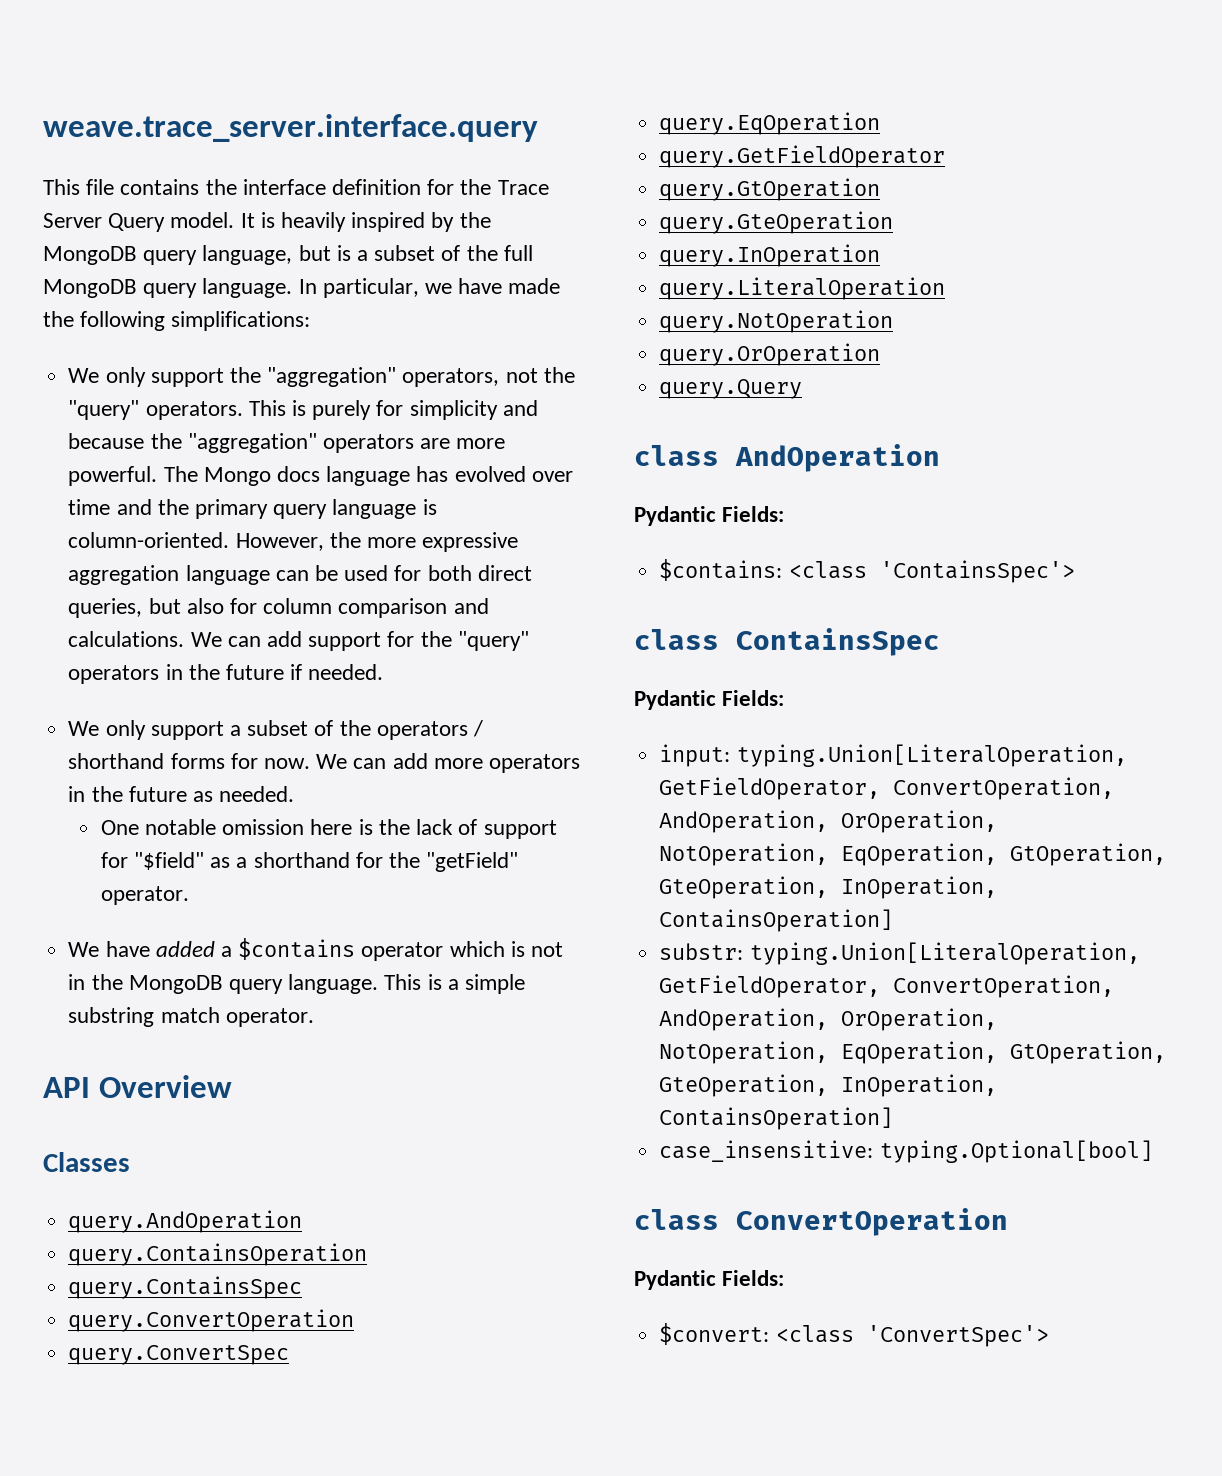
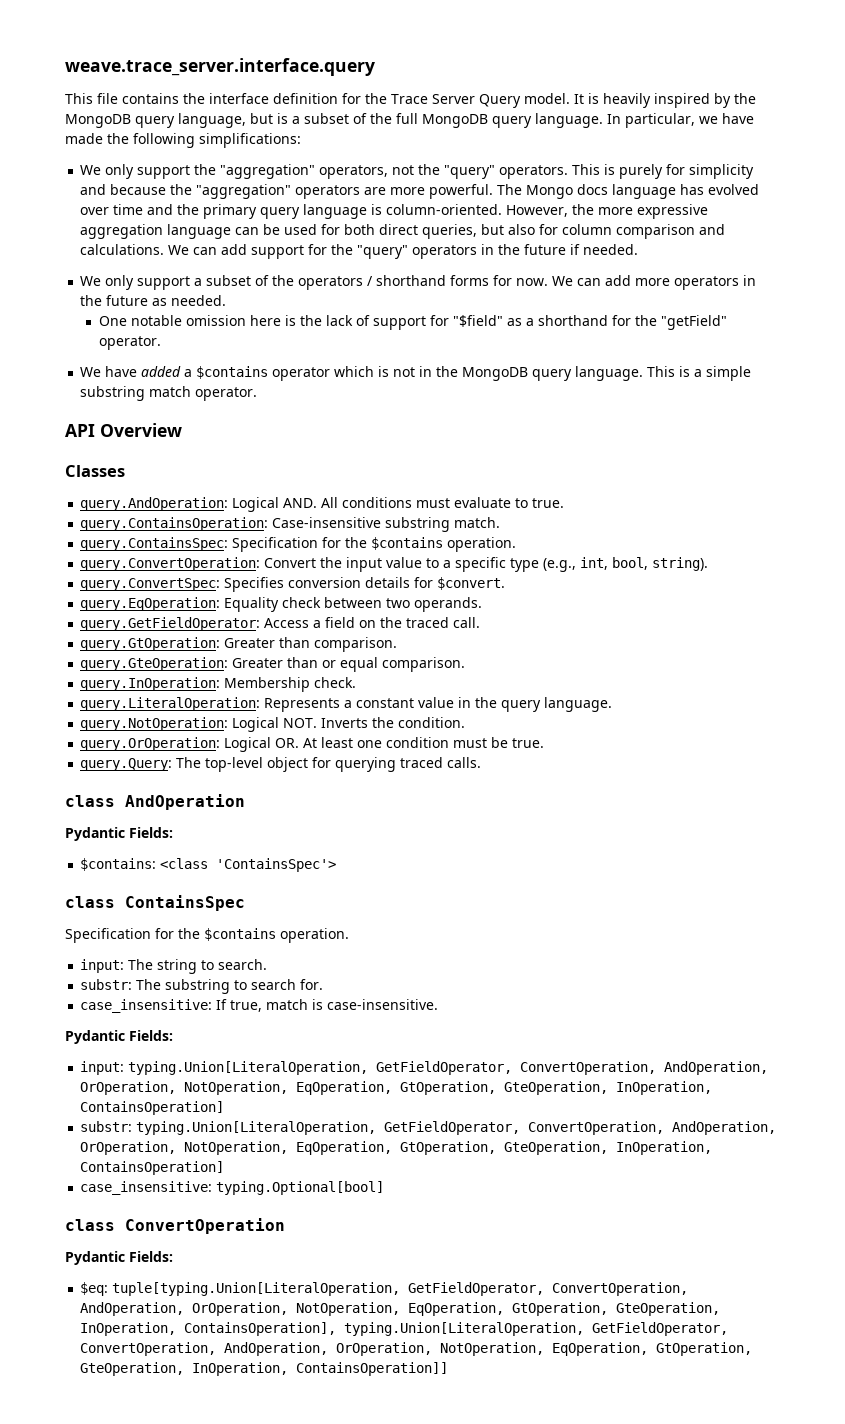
- query.AndOperation
- query.ContainsOperation
- query.ContainsSpec
- query.ConvertOperation
- query.ConvertSpec
- query.EqOperation
- query.GetFieldOperator
- query.GtOperation
- query.GteOperation
- query.InOperation
- query.LiteralOperation
- query.NotOperation
- query.OrOperation
- query.Query
+ query.AndOperation: Logical AND. All conditions must evaluate to true.
+ query.ContainsOperation: Case-insensitive substring match.
+ query.ContainsSpec: Specification for the $contains operation.
+ query.ConvertOperation: Convert the input value to a specific type (e.g., int, bool, string).
+ query.ConvertSpec: Specifies conversion details for $convert.
+ query.EqOperation: Equality check between two operands.
+ query.GetFieldOperator: Access a field on the traced call.
+ query.GtOperation: Greater than comparison.
+ query.GteOperation: Greater than or equal comparison.
+ query.InOperation: Membership check.
+ query.LiteralOperation: Represents a constant value in the query language.
+ query.NotOperation: Logical NOT. Inverts the condition.
+ query.OrOperation: Logical OR. At least one condition must be true.
+ query.Query: The top-level object for querying traced calls.
  class ContainsSpec
+ Specification for the $contains operation.
+ input: The string to search.
+ substr: The substring to search for.
+ case_insensitive: If true, match is case-insensitive.
- $convert: <class 'ConvertSpec'>
+ $eq: tuple[typing.Union[LiteralOperation, GetFieldOperator, ConvertOperation, AndOperation, OrOperation, NotOperation, EqOperation, GtOperation, GteOperation, InOperation, ContainsOperation], typing.Union[LiteralOperation, GetFieldOperator, ConvertOperation, AndOperation, OrOperation, NotOperation, EqOperation, GtOperation, GteOperation, InOperation, ContainsOperation]]

